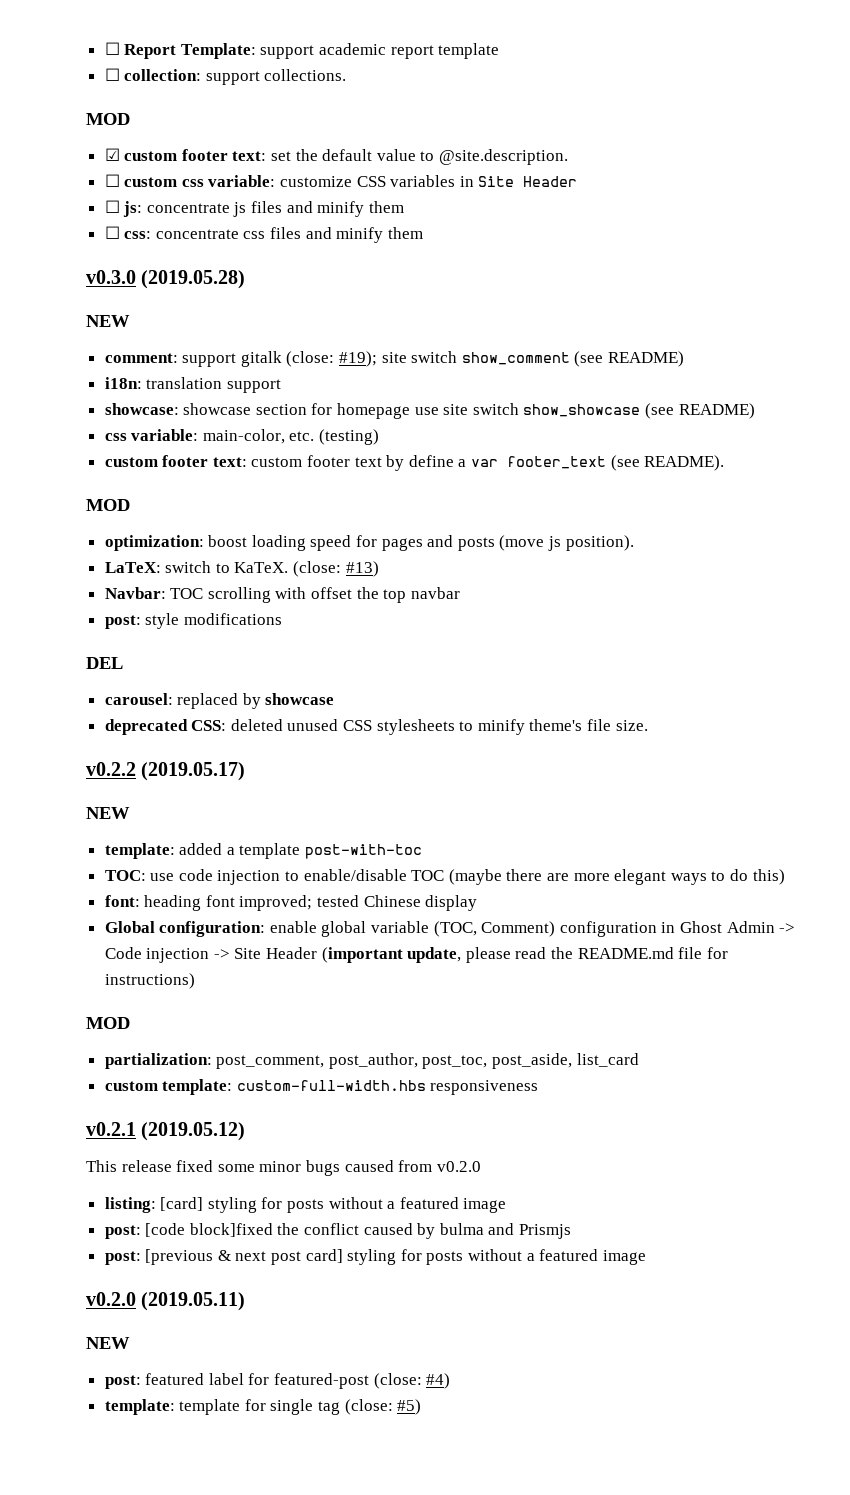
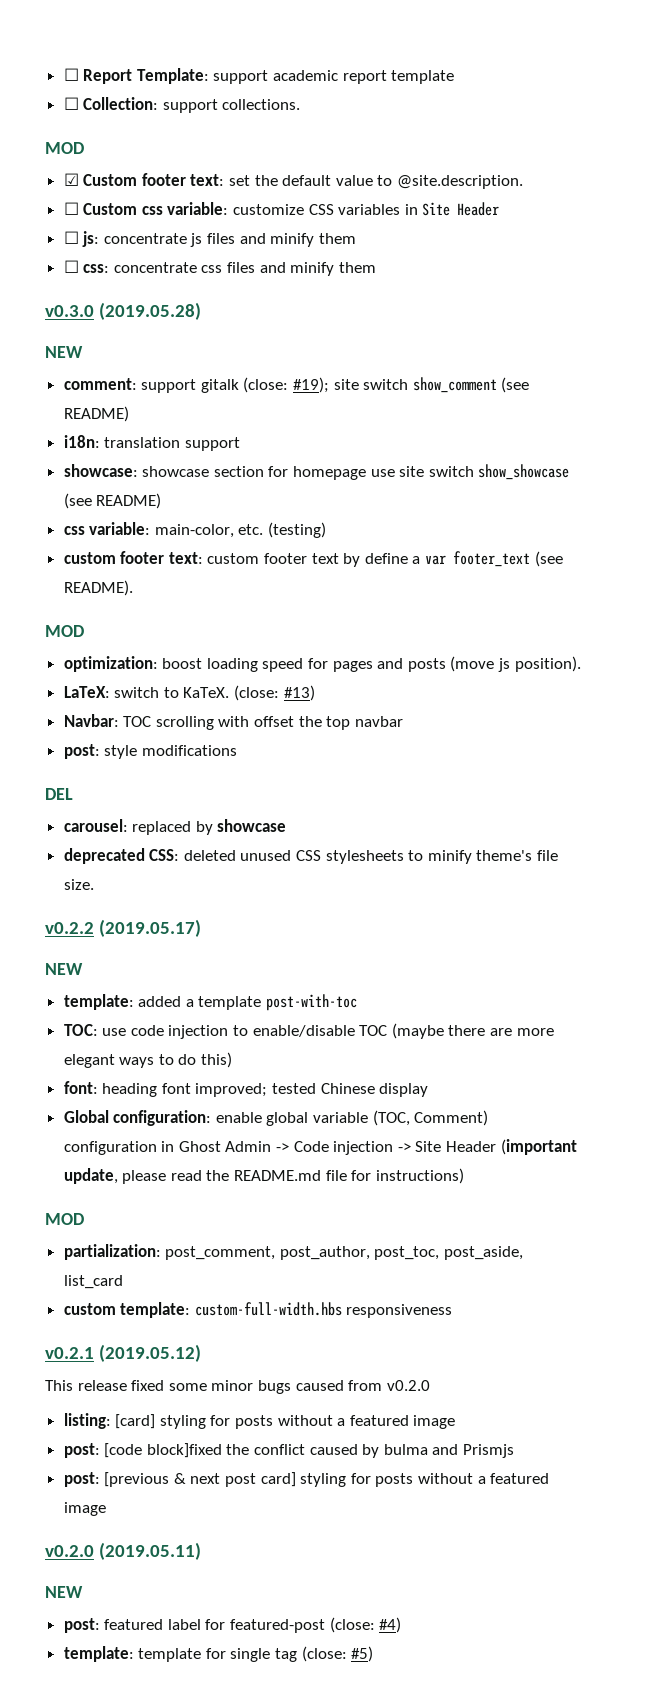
- ☐ collection: support collections.
+ ☐ Collection: support collections.
- ☑ custom footer text: set the default value to @site.description.
+ ☑ Custom footer text: set the default value to @site.description.
- ☐ custom css variable: customize CSS variables in Site Header
+ ☐ Custom css variable: customize CSS variables in Site Header

